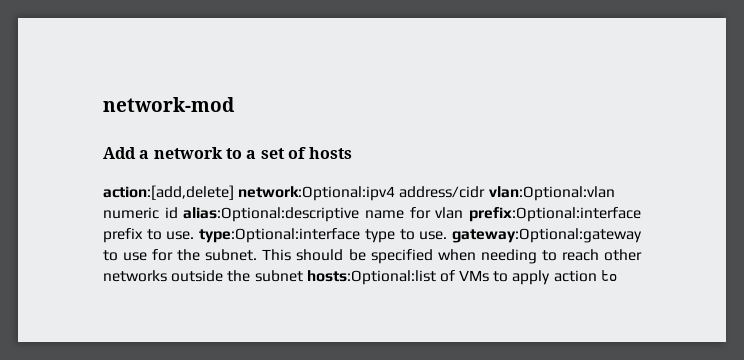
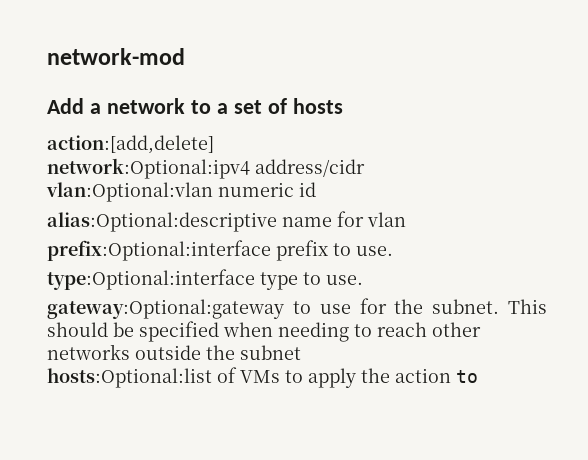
- action:[add,delete] network:Optional:ipv4 address/cidr vlan:Optional:vlan numeric id alias:Optional:descriptive name for vlan prefix:Optional:interface prefix to use. type:Optional:interface type to use. gateway:Optional:gateway to use for the subnet.
+ action:[add,delete]
+ network:Optional:ipv4 address/cidr
+ vlan:Optional:vlan numeric id
+ alias:Optional:descriptive name for vlan
+ prefix:Optional:interface prefix to use.
+ type:Optional:interface type to use.
+ gateway:Optional:gateway to use for the subnet.
- This should be specified when needing to reach other networks outside the subnet hosts:Optional:list of VMs to apply action to
+ This should be specified when needing to reach other networks outside the subnet
+ hosts:Optional:list of VMs to apply the action to

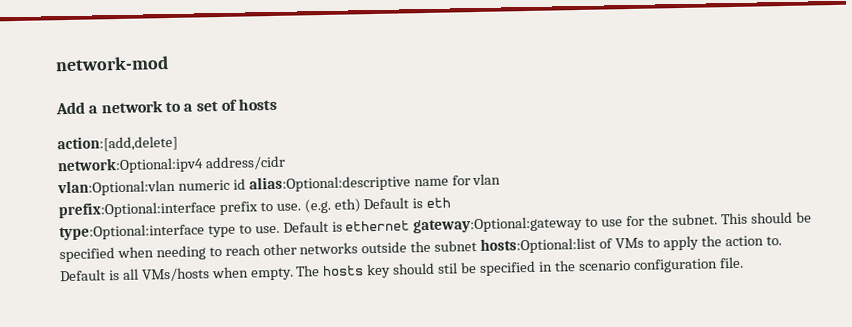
- vlan:Optional:vlan numeric id
- alias:Optional:descriptive name for vlan
+ vlan:Optional:vlan numeric id alias:Optional:descriptive name for vlan
+ (e.g. eth) Default is eth
- type:Optional:interface type to use.
- gateway:Optional:gateway to use for the subnet.
+ type:Optional:interface type to use. Default is ethernet gateway:Optional:gateway to use for the subnet.
- This should be specified when needing to reach other networks outside the subnet
- hosts:Optional:list of VMs to apply the action to
+ This should be specified when needing to reach other networks outside the subnet hosts:Optional:list of VMs to apply the action to. Default is all VMs/hosts when empty. The hosts key should stil be specified in the scenario configuration file.

